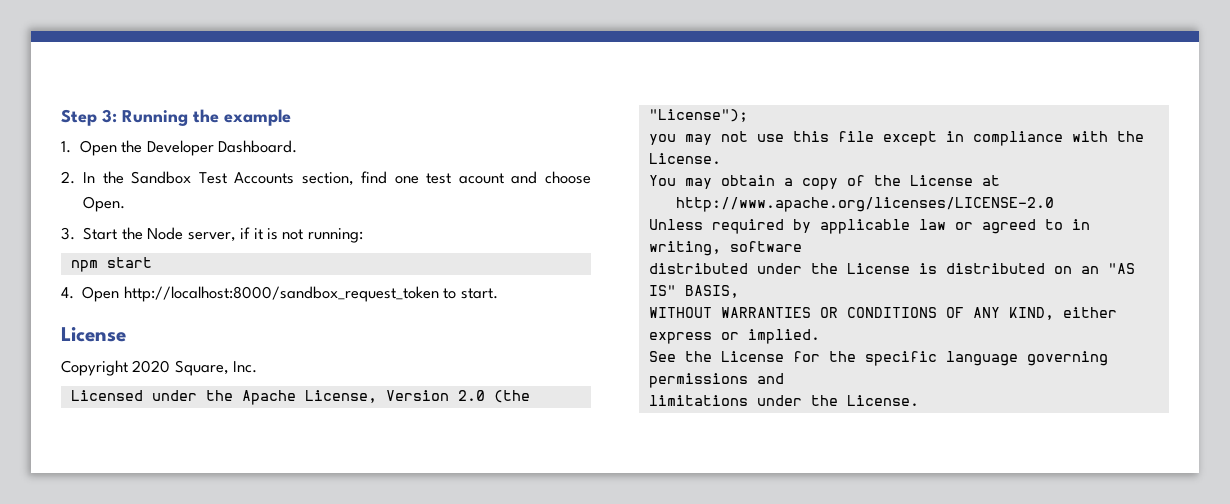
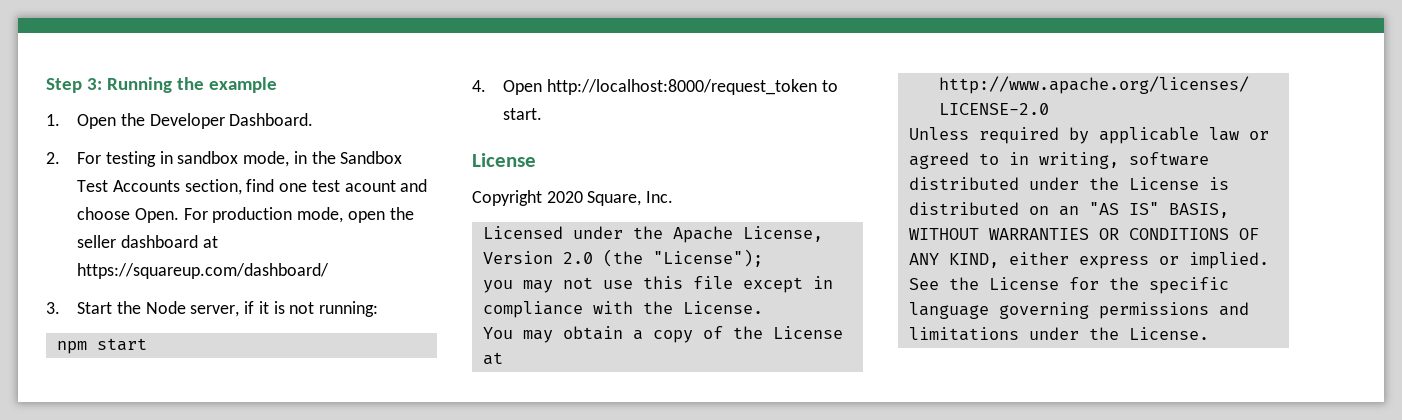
- 2. In the Sandbox Test Accounts section, find one test acount and choose Open.
+ 2. For testing in sandbox mode, in the Sandbox Test Accounts section, find one test acount and choose Open. For production mode, open the seller dashboard at https://squareup.com/dashboard/
- 4. Open http://localhost:8000/sandbox_request_token to start.
+ 4. Open http://localhost:8000/request_token to start.

